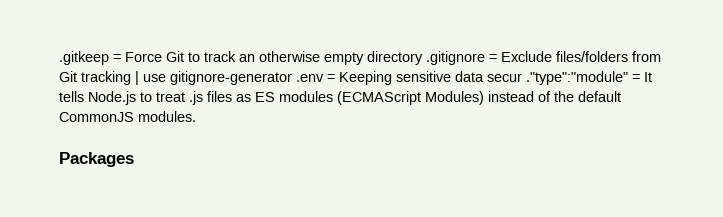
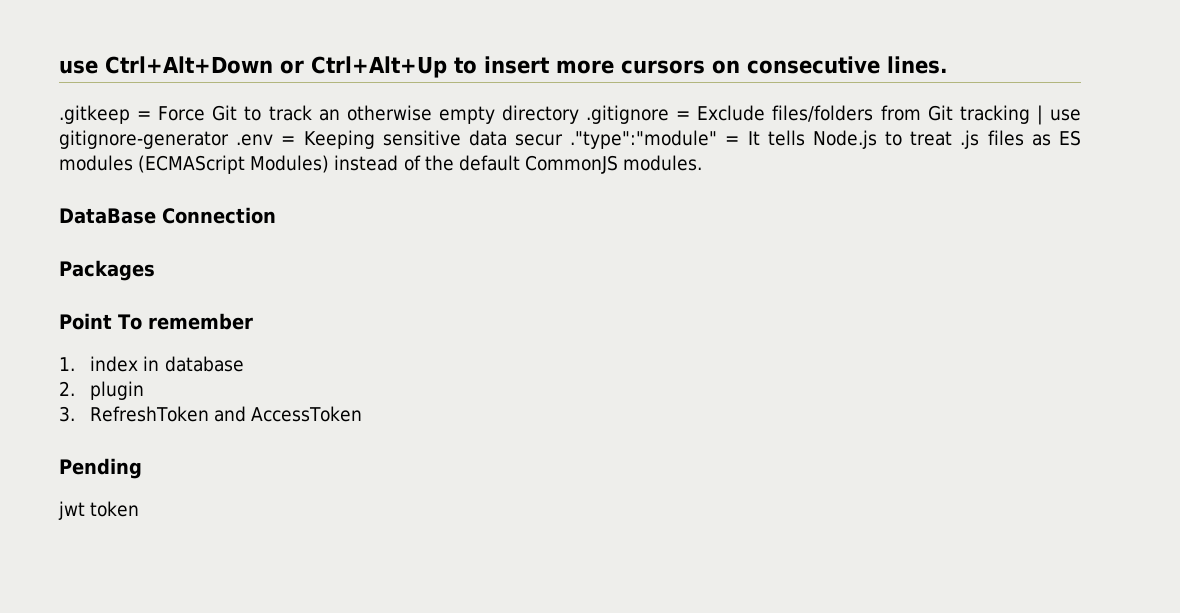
+ use Ctrl+Alt+Down or Ctrl+Alt+Up to insert more cursors on consecutive lines.
+ DataBase Connection
+ Point To remember
+ 1. index in database
+ 2. plugin
+ 3. RefreshToken and AccessToken
+ Pending
+ jwt token

